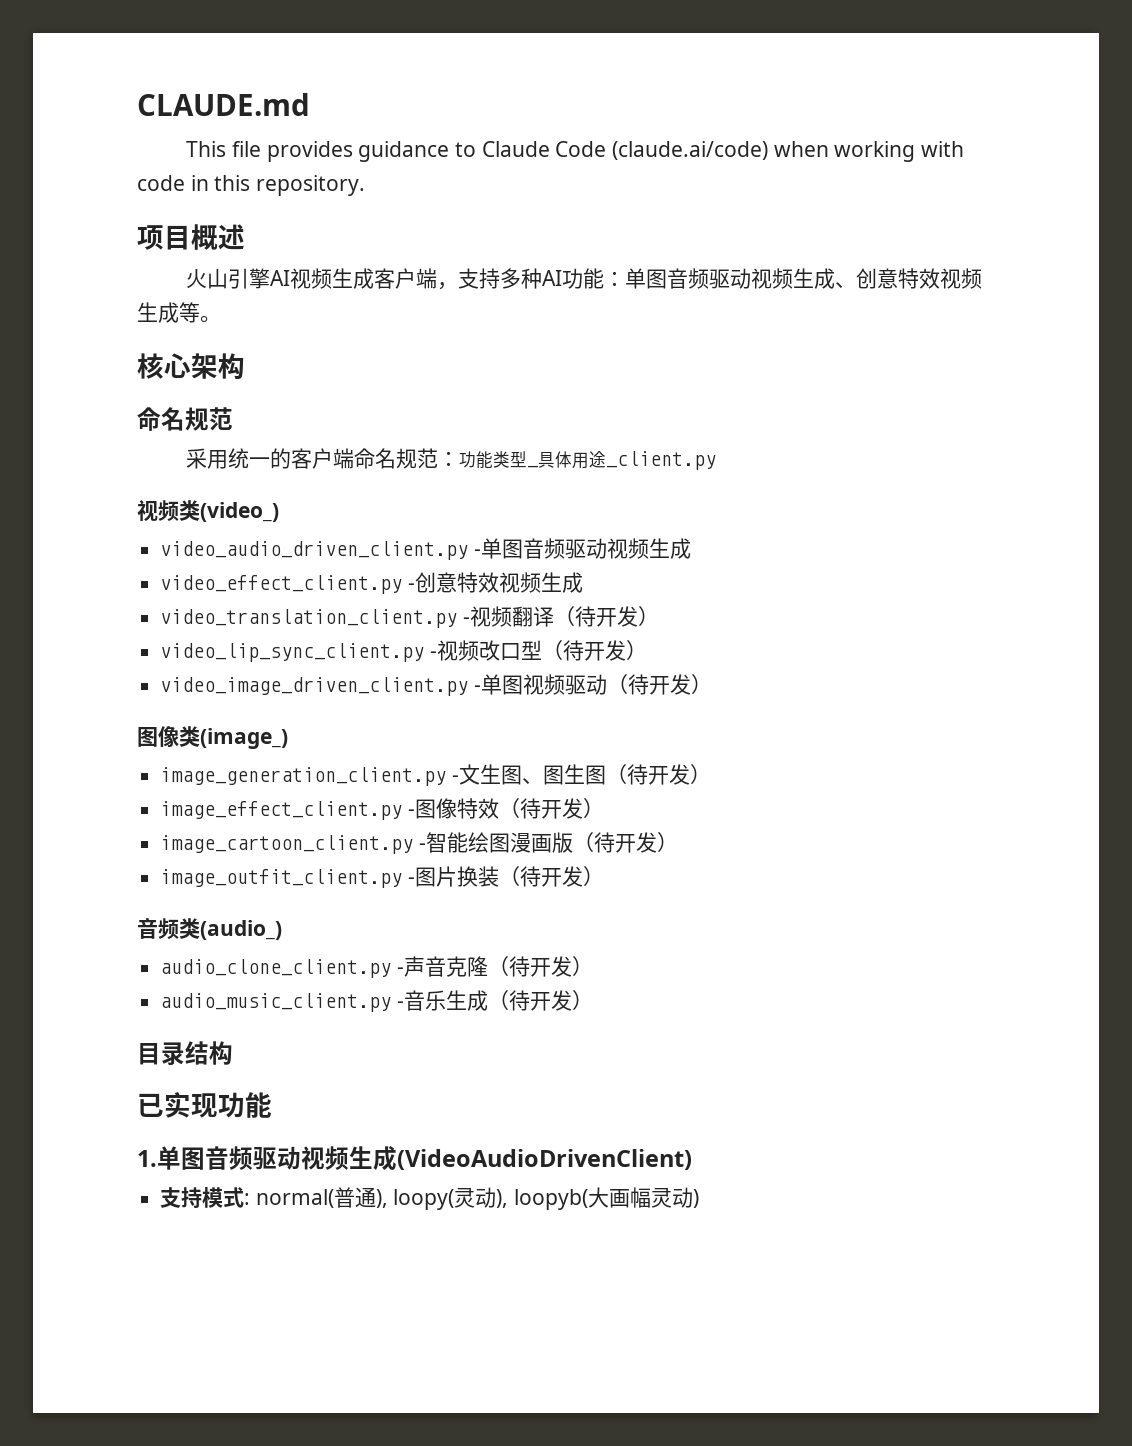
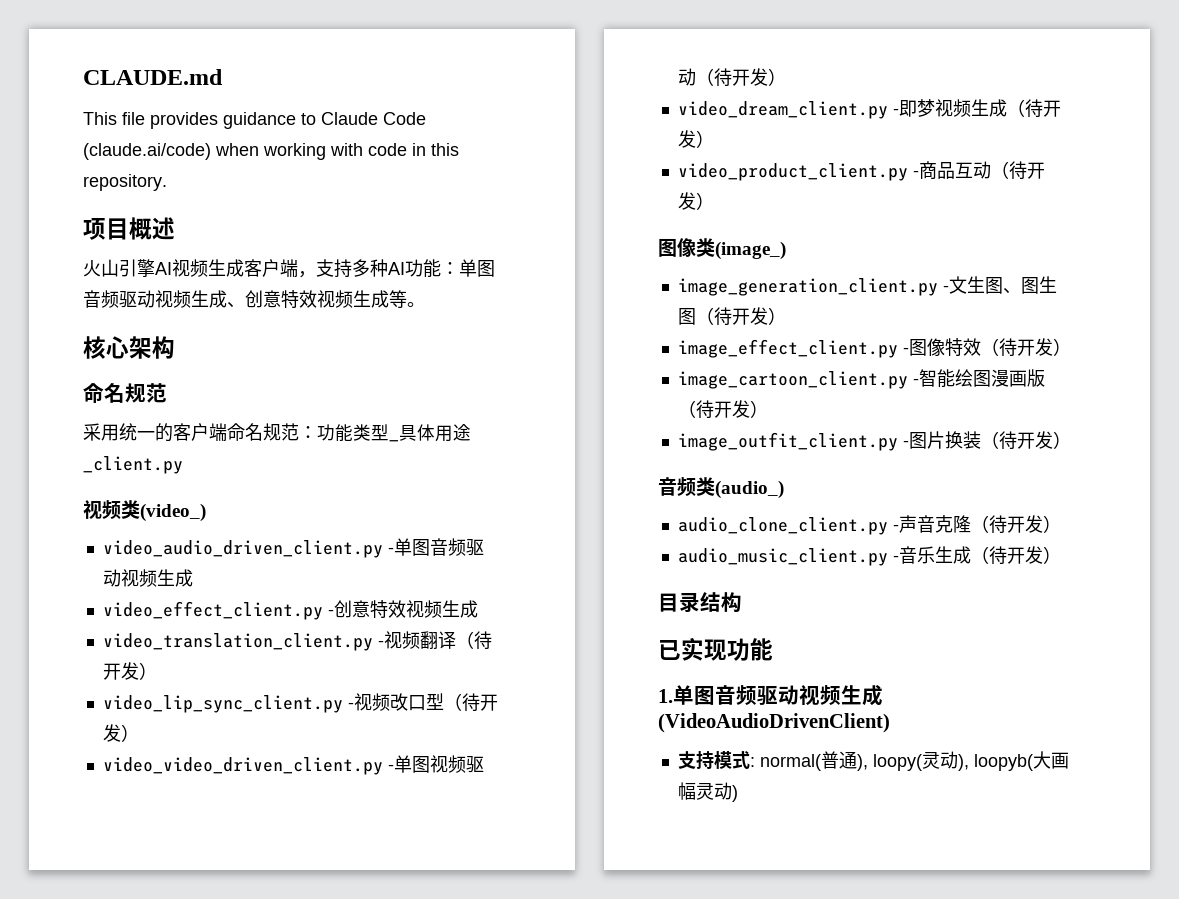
- video_image_driven_client.py -单图视频驱动（待开发）
+ video_video_driven_client.py -单图视频驱动（待开发）
+ video_dream_client.py -即梦视频生成（待开发）
+ video_product_client.py -商品互动（待开发）

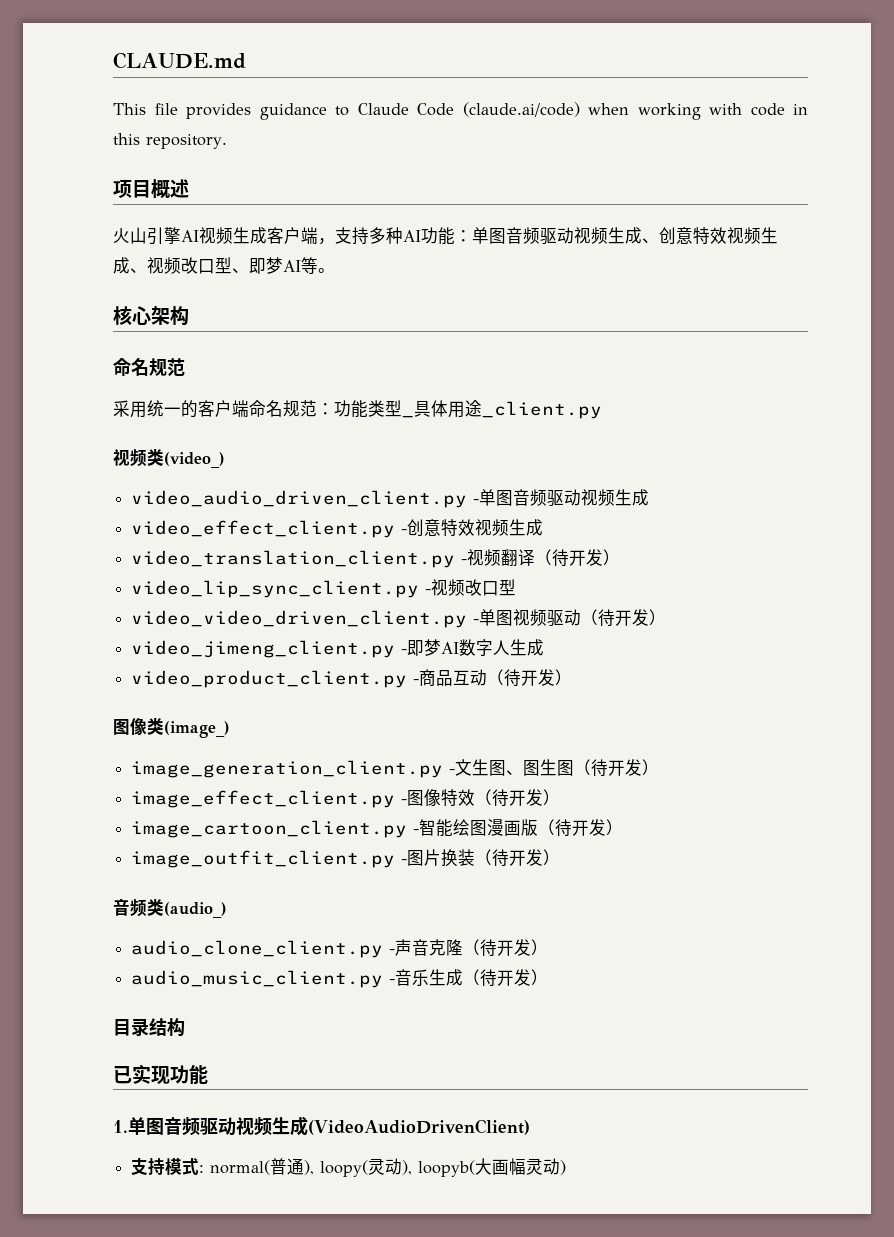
- 火山引擎AI视频生成客户端，支持多种AI功能：单图音频驱动视频生成、创意特效视频生成等。
+ 火山引擎AI视频生成客户端，支持多种AI功能：单图音频驱动视频生成、创意特效视频生成、视频改口型、即梦AI等。
- video_lip_sync_client.py -视频改口型（待开发）
+ video_lip_sync_client.py -视频改口型
- video_dream_client.py -即梦视频生成（待开发）
+ video_jimeng_client.py -即梦AI数字人生成

